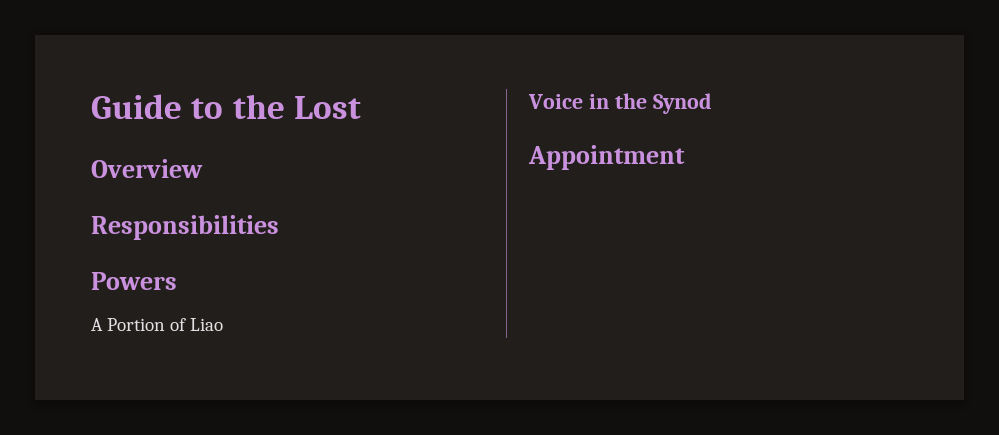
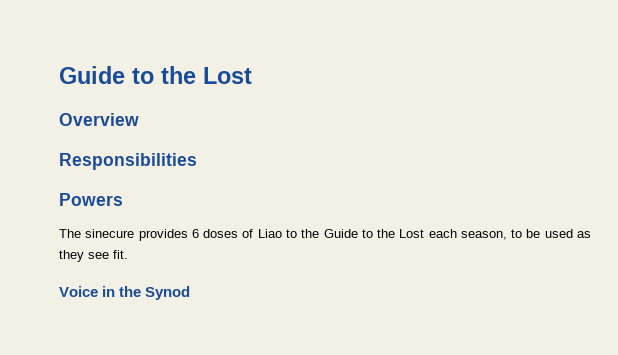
- A Portion of Liao
+ The sinecure provides 6 doses of Liao to the Guide to the Lost each season, to be used as they see fit.
- Appointment

